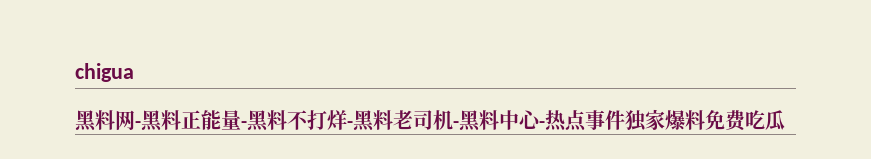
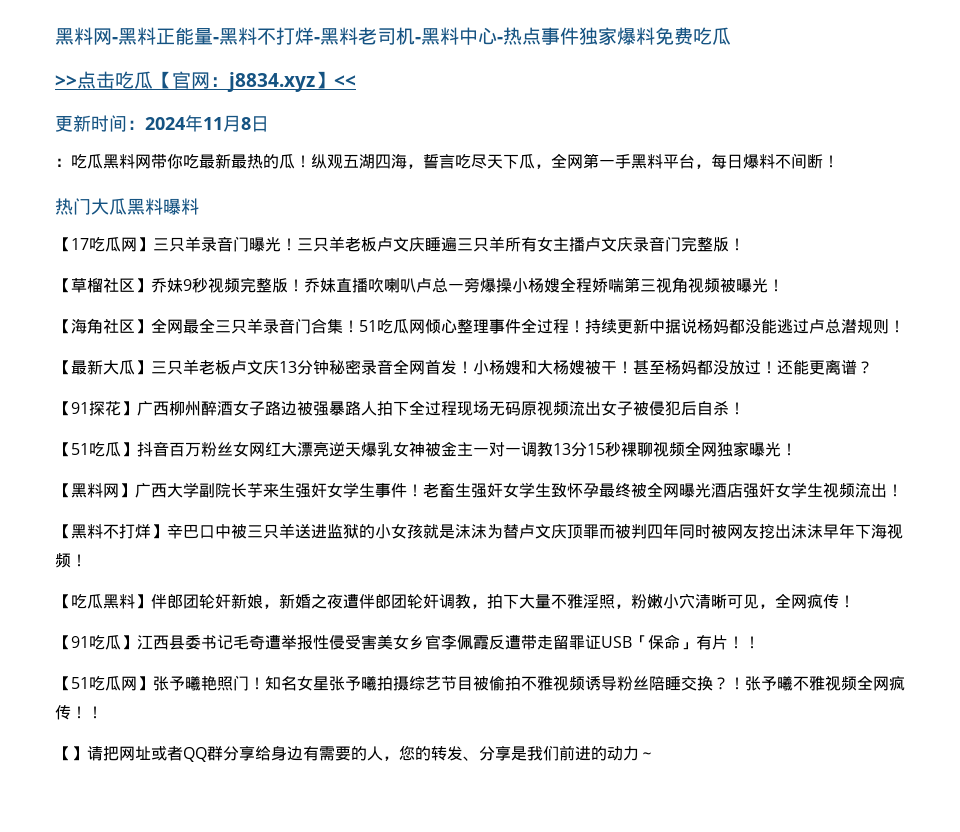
- chigua
+ >>点击吃瓜【官网：j8834.xyz】<<
+ 更新时间：2024年11月8日
+ ：吃瓜黑料网带你吃最新最热的瓜！纵观五湖四海，誓言吃尽天下瓜，全网第一手黑料平台，每日爆料不间断！
+ 热门大瓜黑料曝料
+ 【17吃瓜网】三只羊录音门曝光！三只羊老板卢文庆睡遍三只羊所有女主播卢文庆录音门完整版！
+ 【草榴社区】乔妹9秒视频完整版！乔妹直播吹喇叭卢总一旁爆操小杨嫂全程娇喘第三视角视频被曝光！
+ 【海角社区】全网最全三只羊录音门合集！51吃瓜网倾心整理事件全过程！持续更新中据说杨妈都没能逃过卢总潜规则！
+ 【最新大瓜】三只羊老板卢文庆13分钟秘密录音全网首发！小杨嫂和大杨嫂被干！甚至杨妈都没放过！还能更离谱？
+ 【91探花】广西柳州醉酒女子路边被强暴路人拍下全过程现场无码原视频流出女子被侵犯后自杀！
+ 【51吃瓜】抖音百万粉丝女网红大漂亮逆天爆乳女神被金主一对一调教13分15秒裸聊视频全网独家曝光！
+ 【黑料网】广西大学副院长芋来生强奸女学生事件！老畜生强奸女学生致怀孕最终被全网曝光酒店强奸女学生视频流出！
+ 【黑料不打烊】辛巴口中被三只羊送进监狱的小女孩就是沫沫为替卢文庆顶罪而被判四年同时被网友挖出沫沫早年下海视频！
+ 【吃瓜黑料】伴郎团轮奸新娘，新婚之夜遭伴郎团轮奸调教，拍下大量不雅淫照，粉嫩小穴清晰可见，全网疯传！
+ 【91吃瓜】江西县委书记毛奇遭举报性侵受害美女乡官李佩霞反遭带走留罪证USB「保命」有片！！
+ 【51吃瓜网】张予曦艳照门！知名女星张予曦拍摄综艺节目被偷拍不雅视频诱导粉丝陪睡交换？！张予曦不雅视频全网疯传！！
+ 【】请把网址或者QQ群分享给身边有需要的人，您的转发、分享是我们前进的动力～

